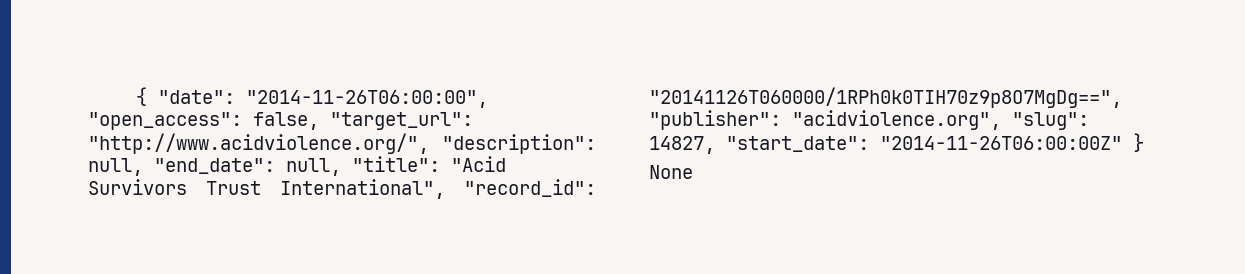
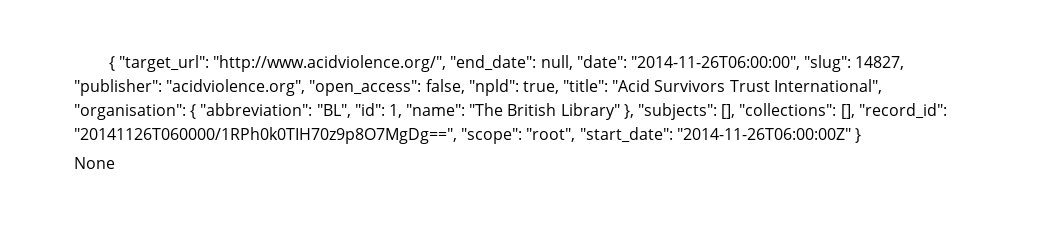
- { "date": "2014-11-26T06:00:00", "open_access": false, "target_url": "http://www.acidviolence.org/", "description": null, "end_date": null, "title": "Acid Survivors Trust International", "record_id": "20141126T060000/1RPh0k0TIH70z9p8O7MgDg==", "publisher": "acidviolence.org", "slug": 14827, "start_date": "2014-11-26T06:00:00Z" }
+ { "target_url": "http://www.acidviolence.org/", "end_date": null, "date": "2014-11-26T06:00:00", "slug": 14827, "publisher": "acidviolence.org", "open_access": false, "npld": true, "title": "Acid Survivors Trust International", "organisation": { "abbreviation": "BL", "id": 1, "name": "The British Library" }, "subjects": [], "collections": [], "record_id": "20141126T060000/1RPh0k0TIH70z9p8O7MgDg==", "scope": "root", "start_date": "2014-11-26T06:00:00Z" }

